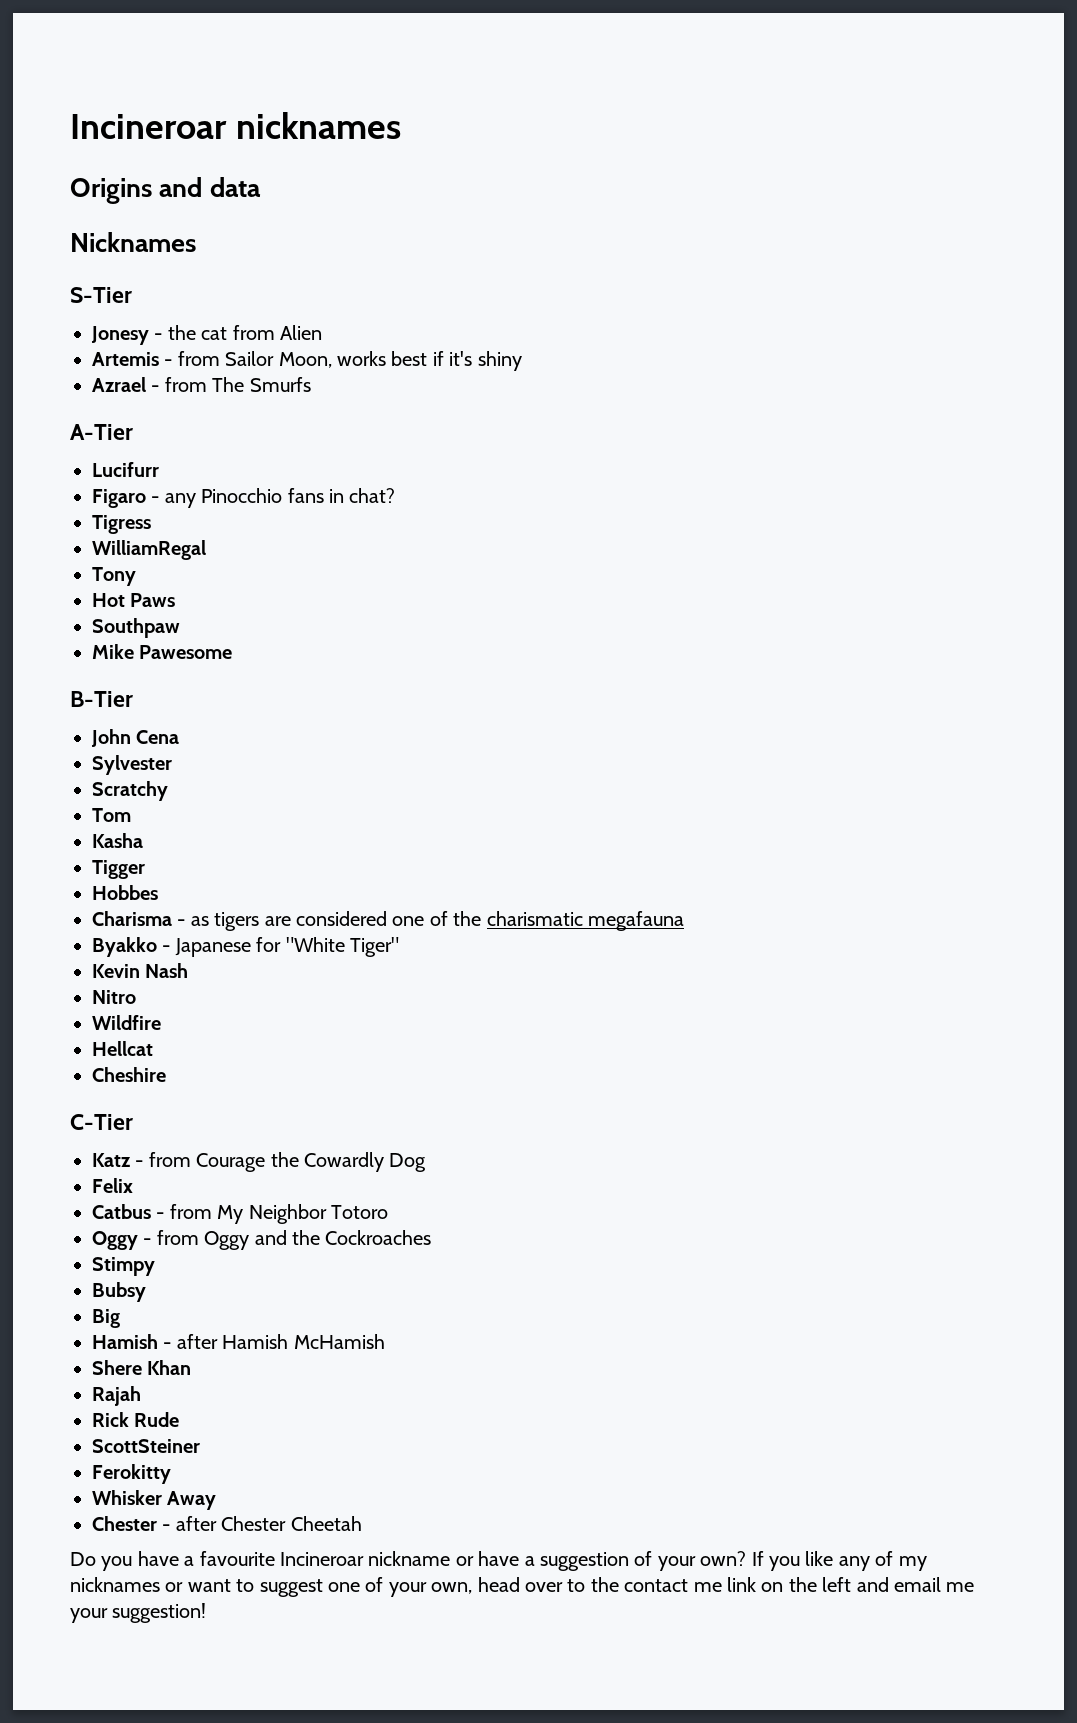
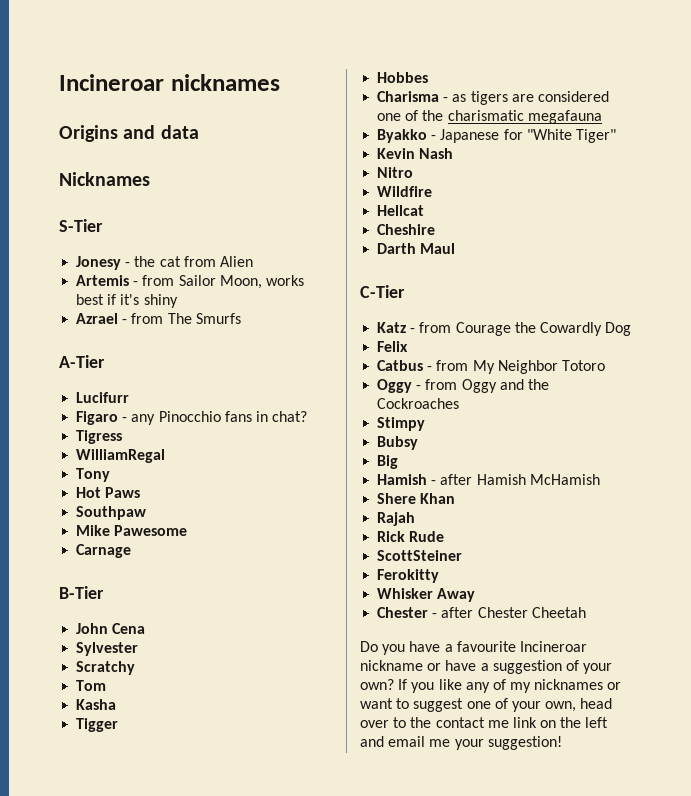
+ Carnage
+ Darth Maul

